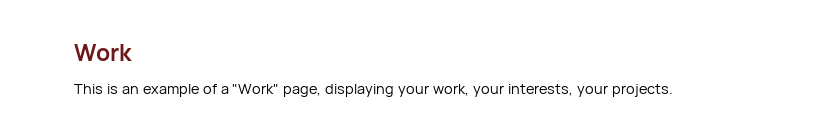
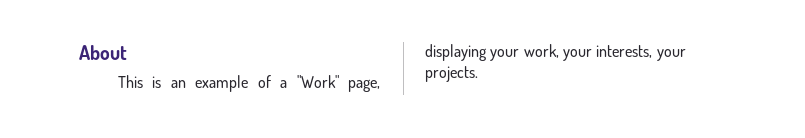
- Work
+ About

